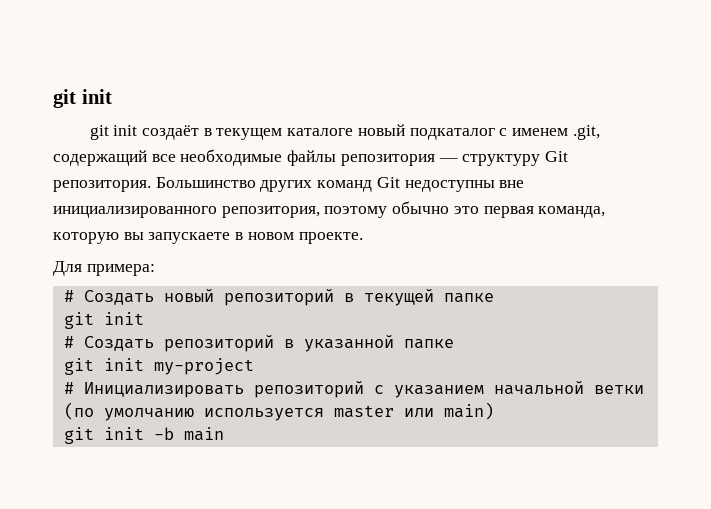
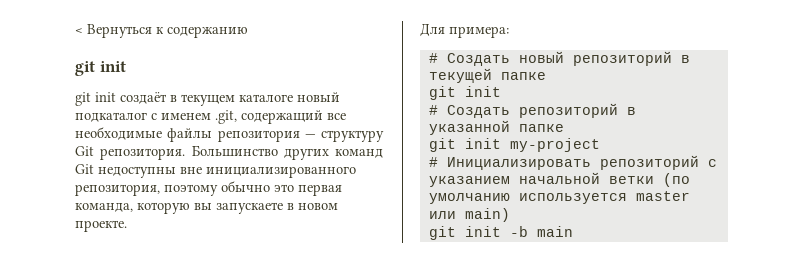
+ < Вернуться к содержанию

